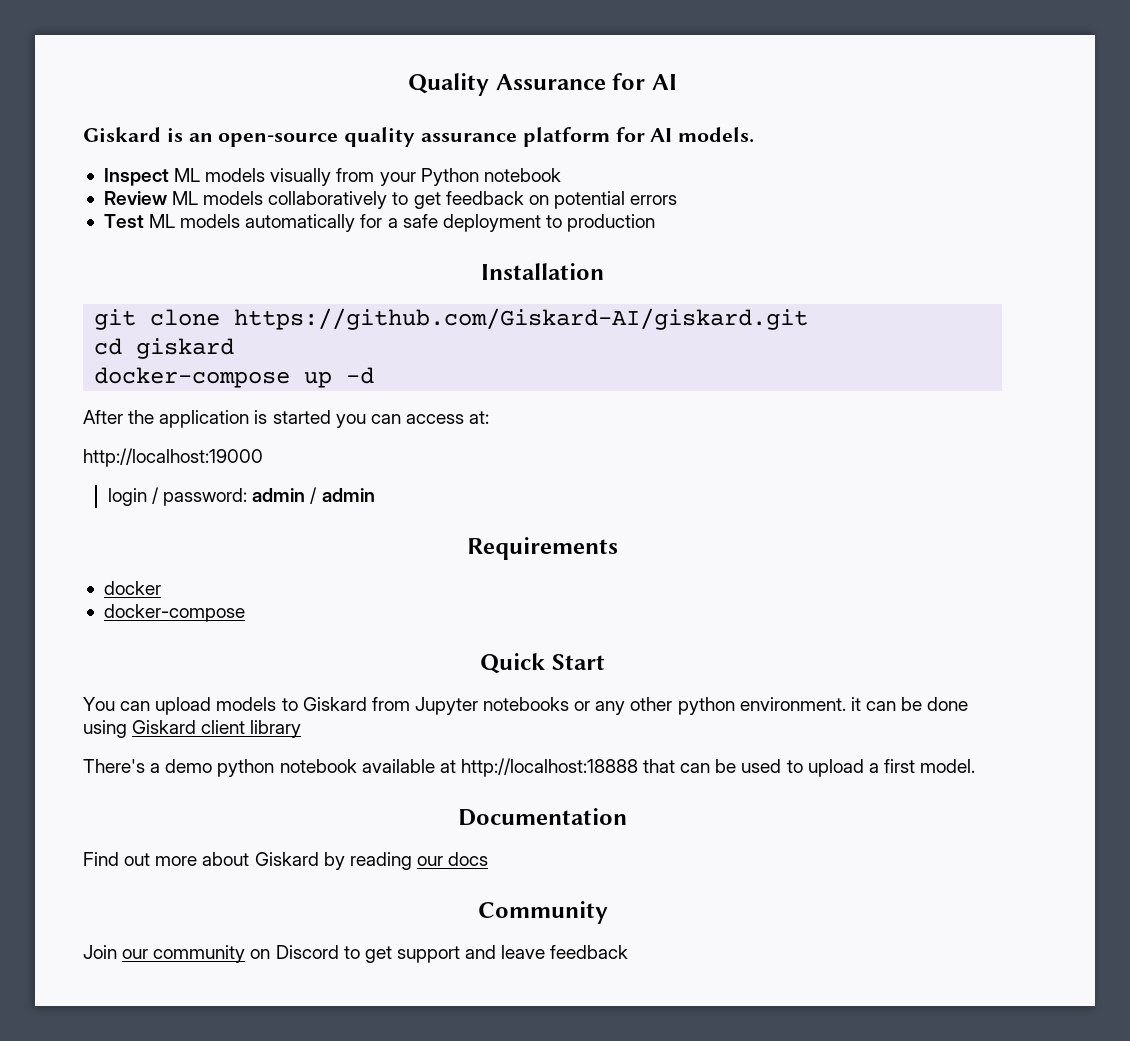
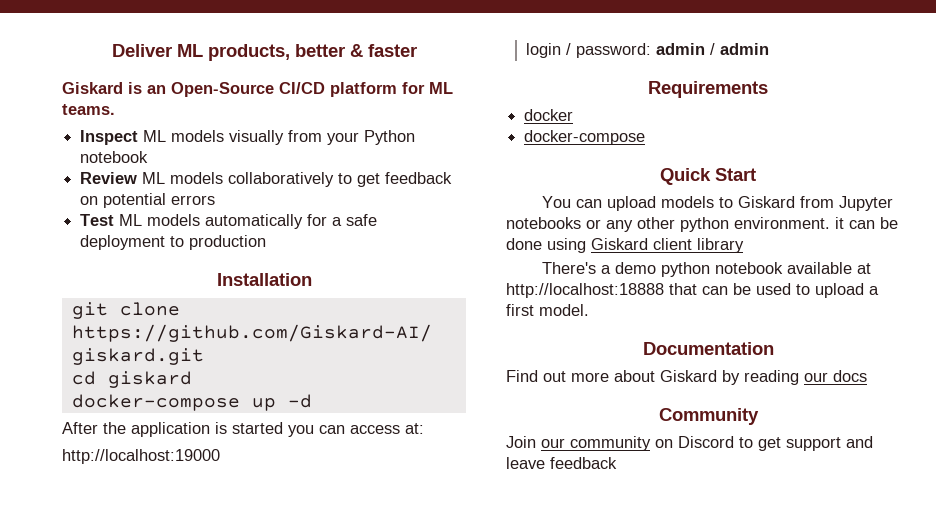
- Quality Assurance for AI
- Giskard is an open-source quality assurance platform for AI models.
+ Deliver ML products, better & faster
+ Giskard is an Open-Source CI/CD platform for ML teams.

